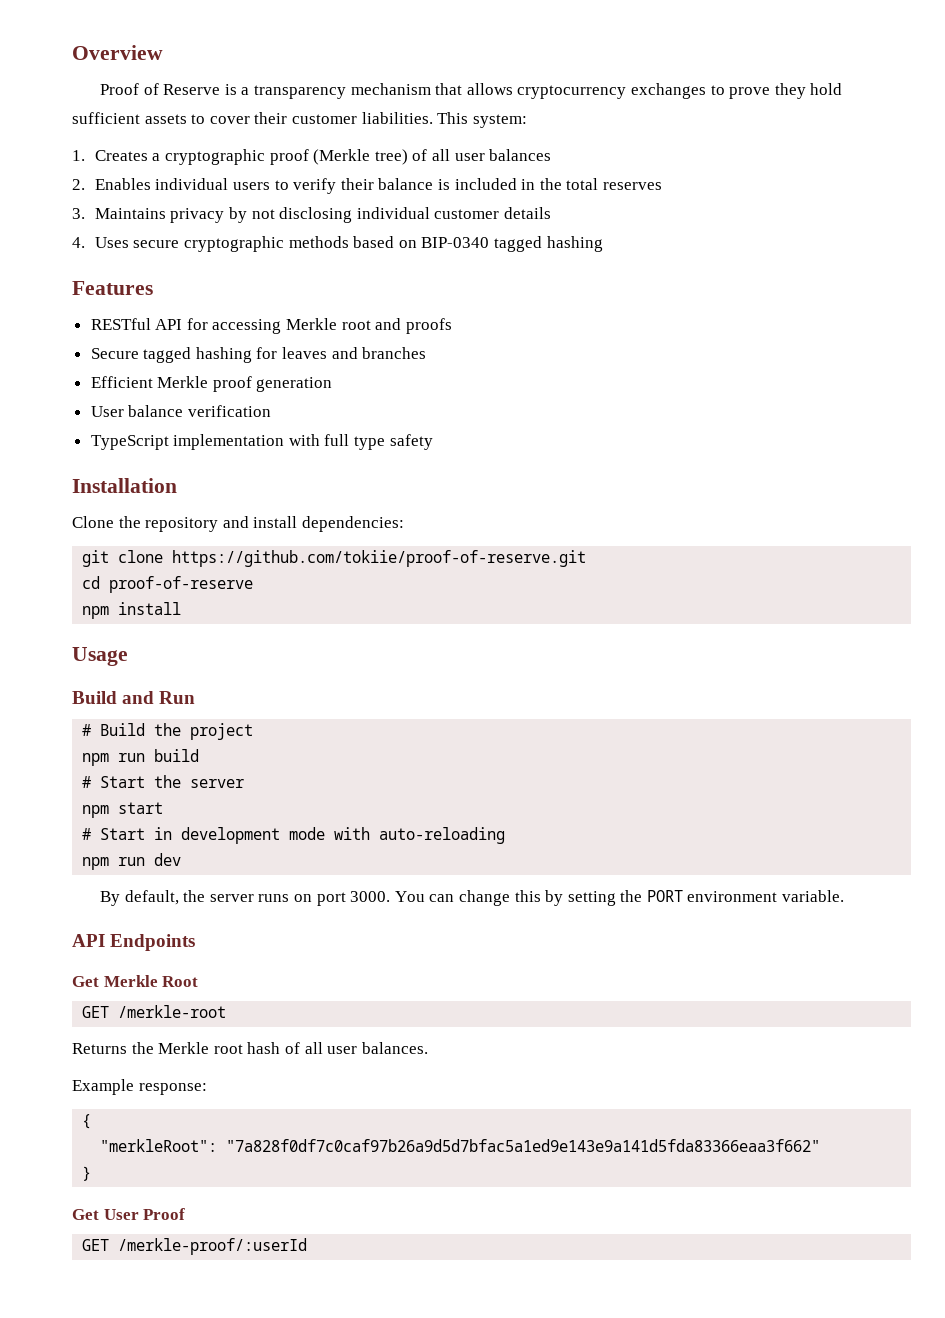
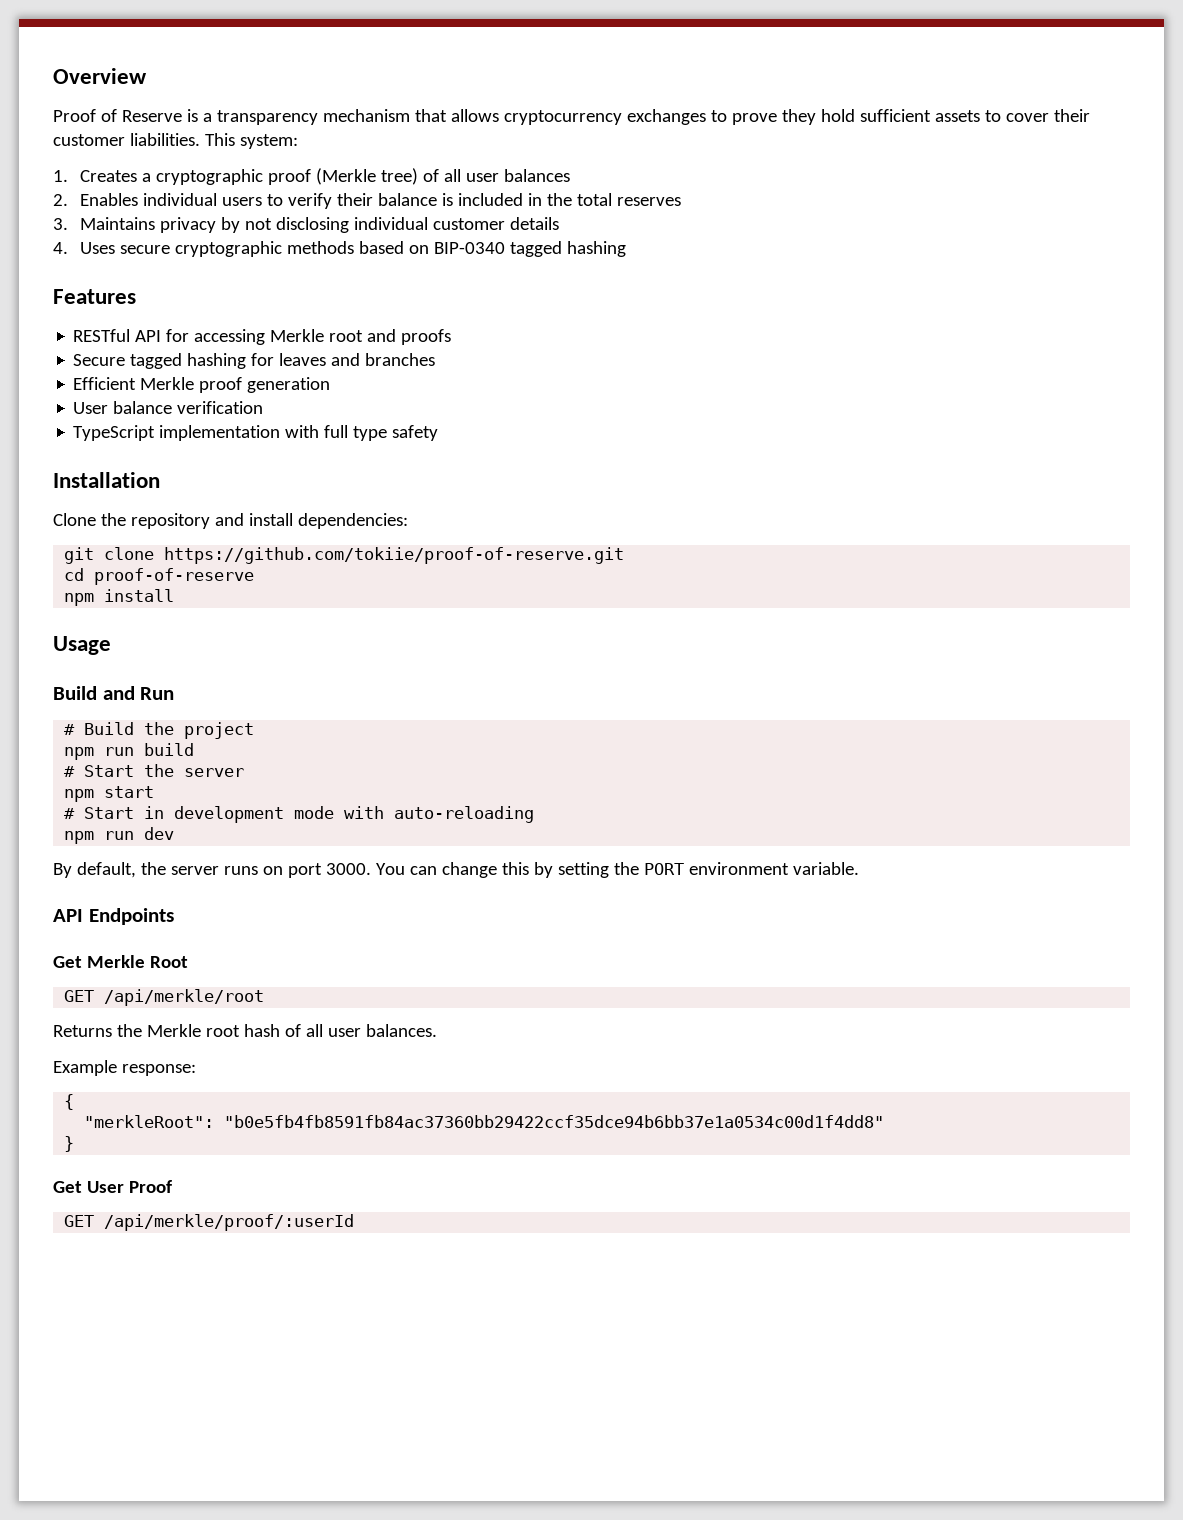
- GET /merkle-root
+ GET /api/merkle/root
- "merkleRoot": "7a828f0df7c0caf97b26a9d5d7bfac5a1ed9e143e9a141d5fda83366eaa3f662"
+ "merkleRoot": "b0e5fb4fb8591fb84ac37360bb29422ccf35dce94b6bb37e1a0534c00d1f4dd8"
- GET /merkle-proof/:userId
+ GET /api/merkle/proof/:userId

